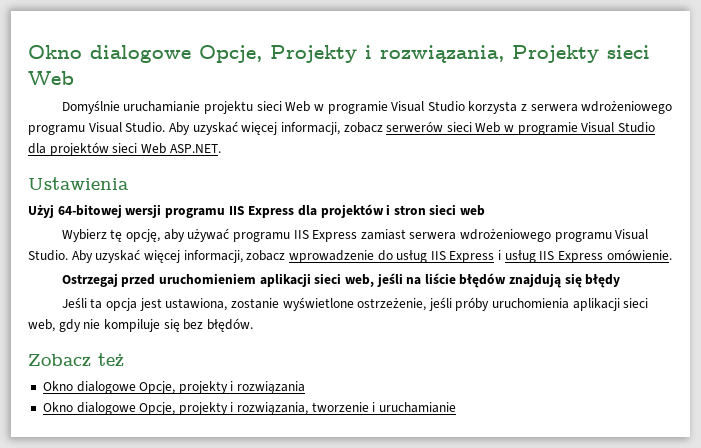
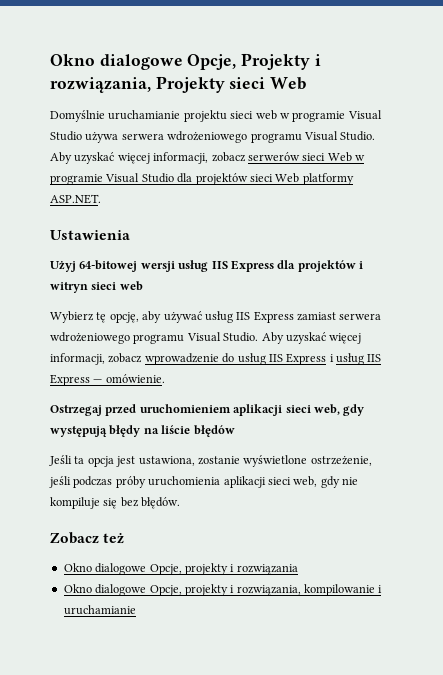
- Domyślnie uruchamianie projektu sieci Web w programie Visual Studio korzysta z serwera wdrożeniowego programu Visual Studio.
+ Domyślnie uruchamianie projektu sieci web w programie Visual Studio używa serwera wdrożeniowego programu Visual Studio.
- Aby uzyskać więcej informacji, zobacz serwerów sieci Web w programie Visual Studio dla projektów sieci Web ASP.NET.
+ Aby uzyskać więcej informacji, zobacz serwerów sieci Web w programie Visual Studio dla projektów sieci Web platformy ASP.NET.
- Użyj 64-bitowej wersji programu IIS Express dla projektów i stron sieci web
+ Użyj 64-bitowej wersji usług IIS Express dla projektów i witryn sieci web
- Wybierz tę opcję, aby używać programu IIS Express zamiast serwera wdrożeniowego programu Visual Studio.
+ Wybierz tę opcję, aby używać usług IIS Express zamiast serwera wdrożeniowego programu Visual Studio.
- Aby uzyskać więcej informacji, zobacz wprowadzenie do usług IIS Express i usług IIS Express omówienie.
+ Aby uzyskać więcej informacji, zobacz wprowadzenie do usług IIS Express i usług IIS Express — omówienie.
- Ostrzegaj przed uruchomieniem aplikacji sieci web, jeśli na liście błędów znajdują się błędy
+ Ostrzegaj przed uruchomieniem aplikacji sieci web, gdy występują błędy na liście błędów
- Jeśli ta opcja jest ustawiona, zostanie wyświetlone ostrzeżenie, jeśli próby uruchomienia aplikacji sieci web, gdy nie kompiluje się bez błędów.
+ Jeśli ta opcja jest ustawiona, zostanie wyświetlone ostrzeżenie, jeśli podczas próby uruchomienia aplikacji sieci web, gdy nie kompiluje się bez błędów.
- Okno dialogowe Opcje, projekty i rozwiązania, tworzenie i uruchamianie
+ Okno dialogowe Opcje, projekty i rozwiązania, kompilowanie i uruchamianie

